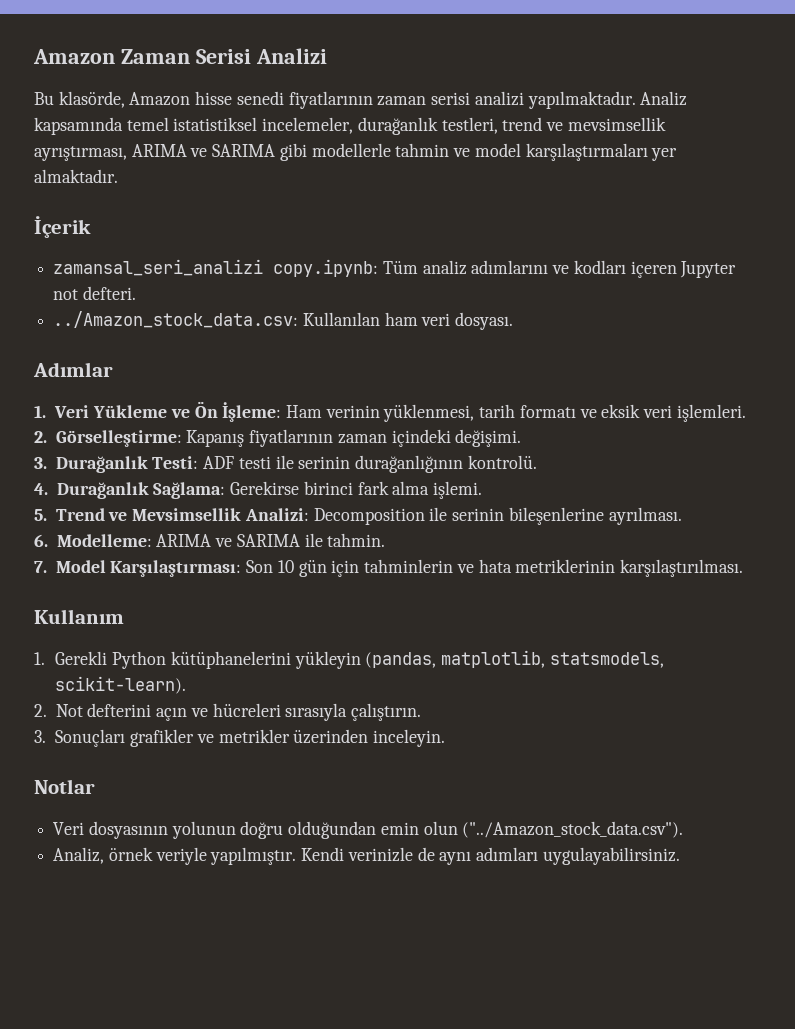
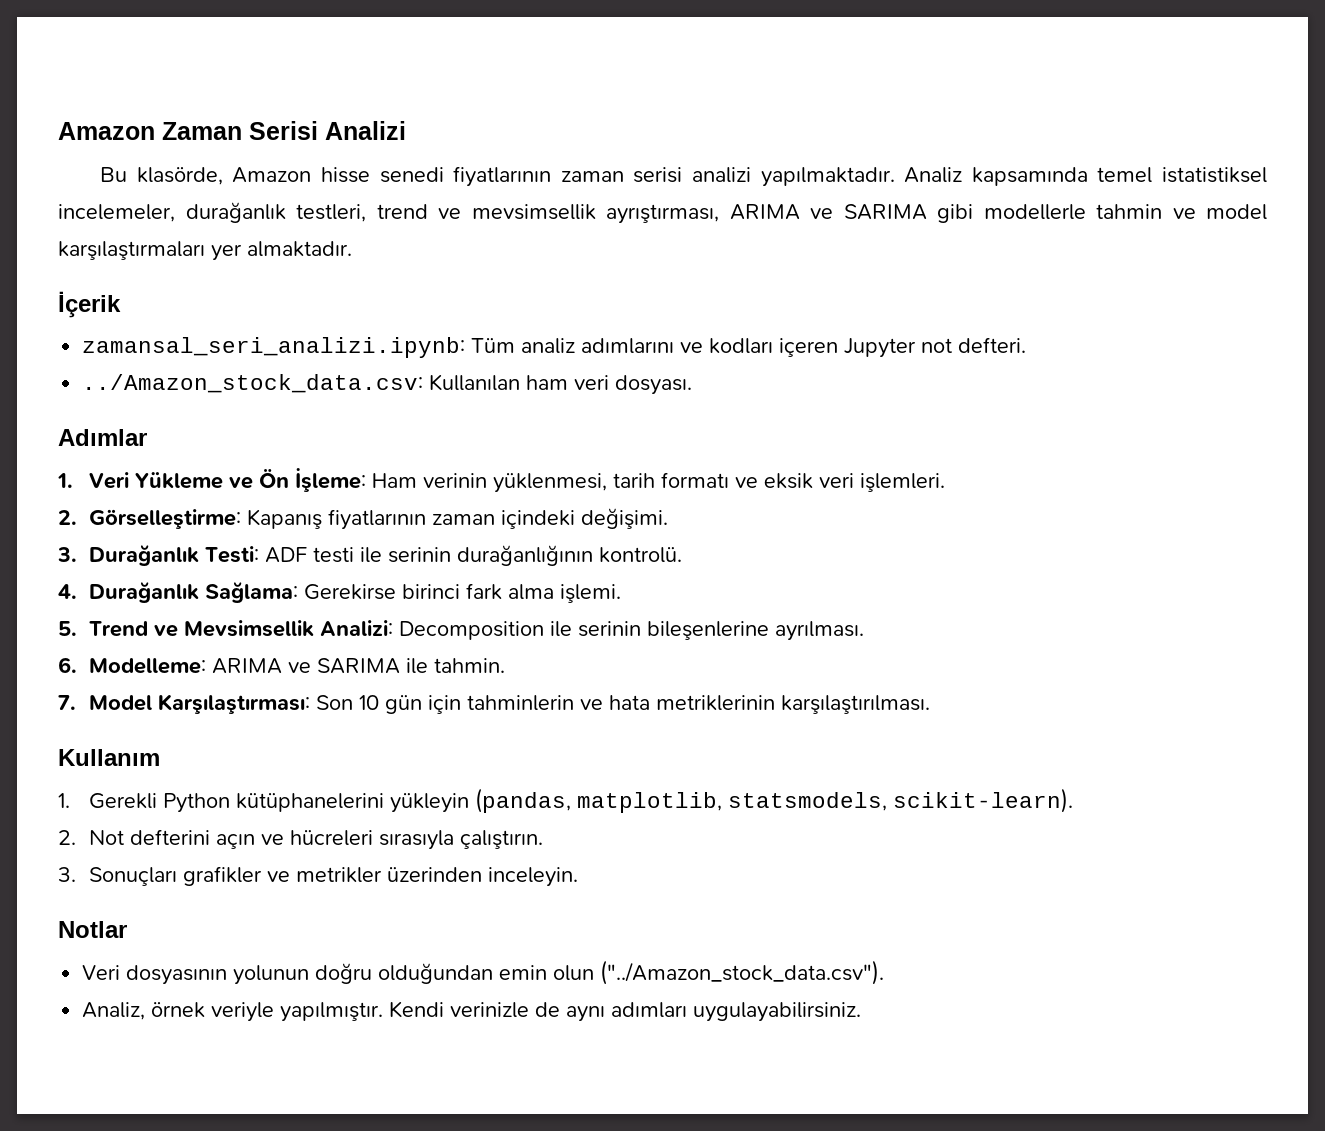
- zamansal_seri_analizi copy.ipynb: Tüm analiz adımlarını ve kodları içeren Jupyter not defteri.
+ zamansal_seri_analizi.ipynb: Tüm analiz adımlarını ve kodları içeren Jupyter not defteri.

